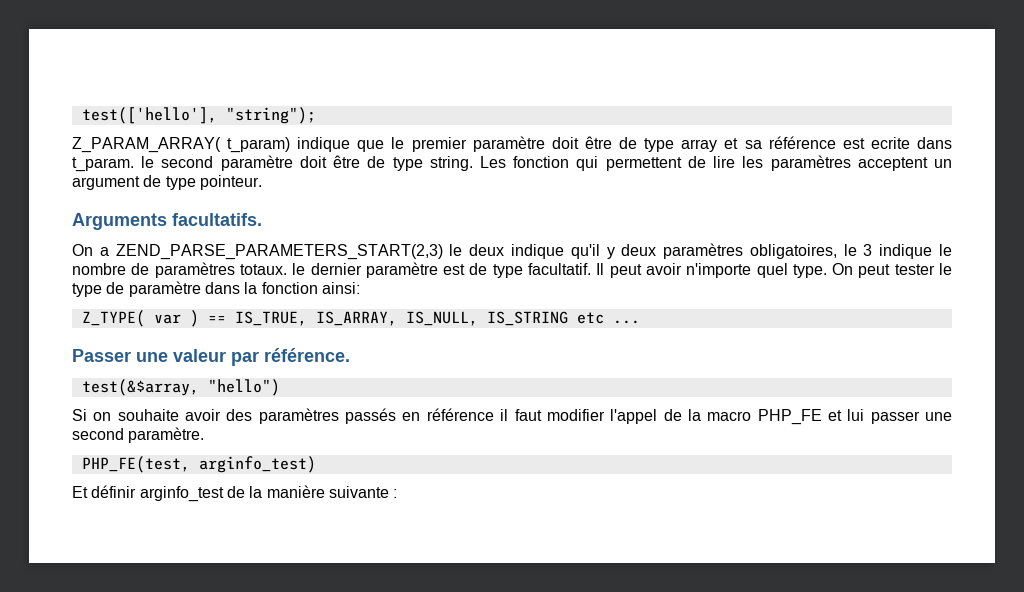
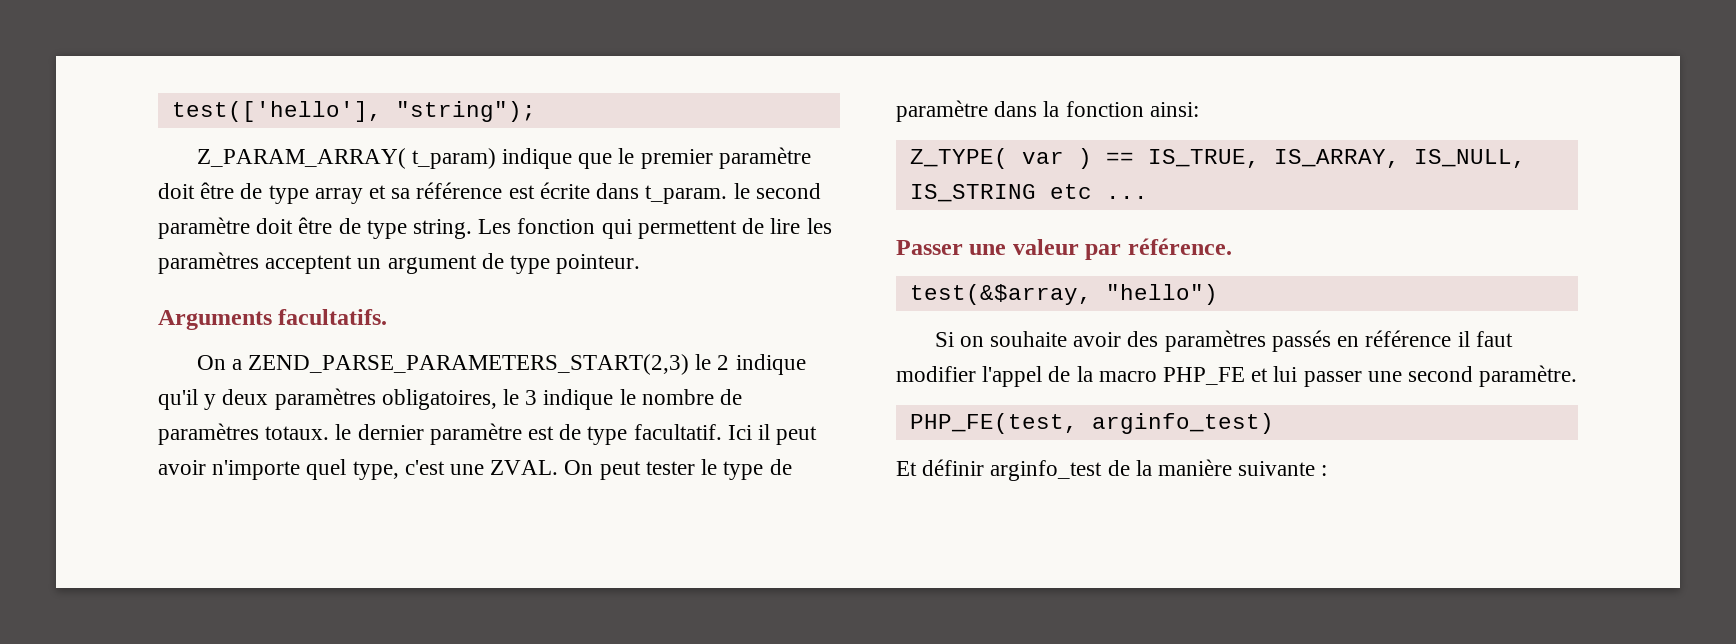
- Z_PARAM_ARRAY( t_param) indique que le premier paramètre doit être de type array et sa référence est ecrite dans t_param. le second paramètre doit être de type string.
+ Z_PARAM_ARRAY( t_param) indique que le premier paramètre doit être de type array et sa référence est écrite dans t_param. le second paramètre doit être de type string.
- On a ZEND_PARSE_PARAMETERS_START(2,3) le deux indique qu'il y deux paramètres obligatoires, le 3 indique le nombre de paramètres totaux. le dernier paramètre est de type facultatif.
+ On a ZEND_PARSE_PARAMETERS_START(2,3) le 2 indique qu'il y deux paramètres obligatoires, le 3 indique le nombre de paramètres totaux. le dernier paramètre est de type facultatif.
- Il peut avoir n'importe quel type.
+ Ici il peut avoir n'importe quel type, c'est une ZVAL.

